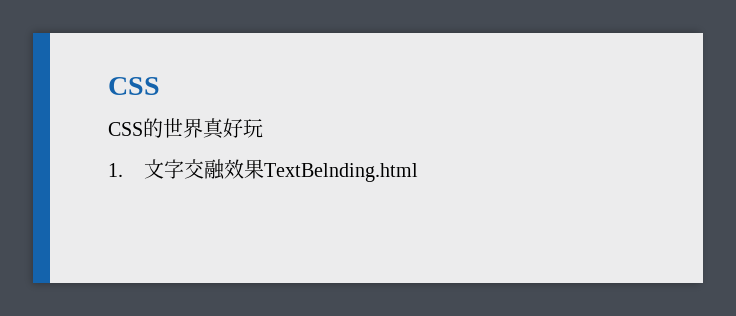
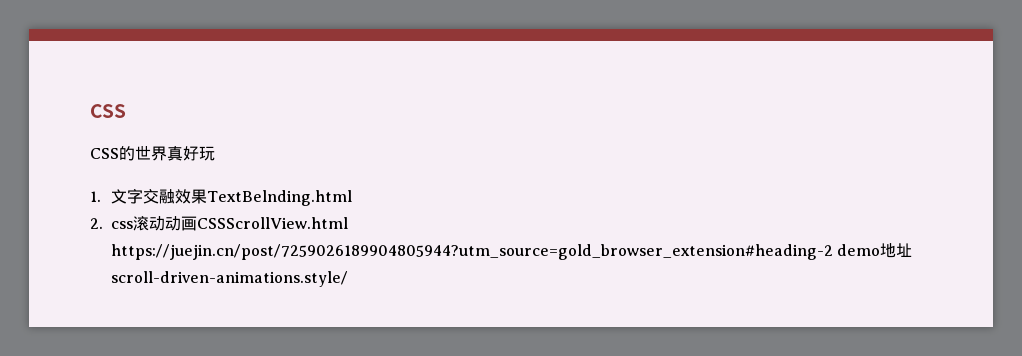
+ 2. css滚动动画CSSScrollView.html https://juejin.cn/post/7259026189904805944?utm_source=gold_browser_extension#heading-2 demo地址scroll-driven-animations.style/

